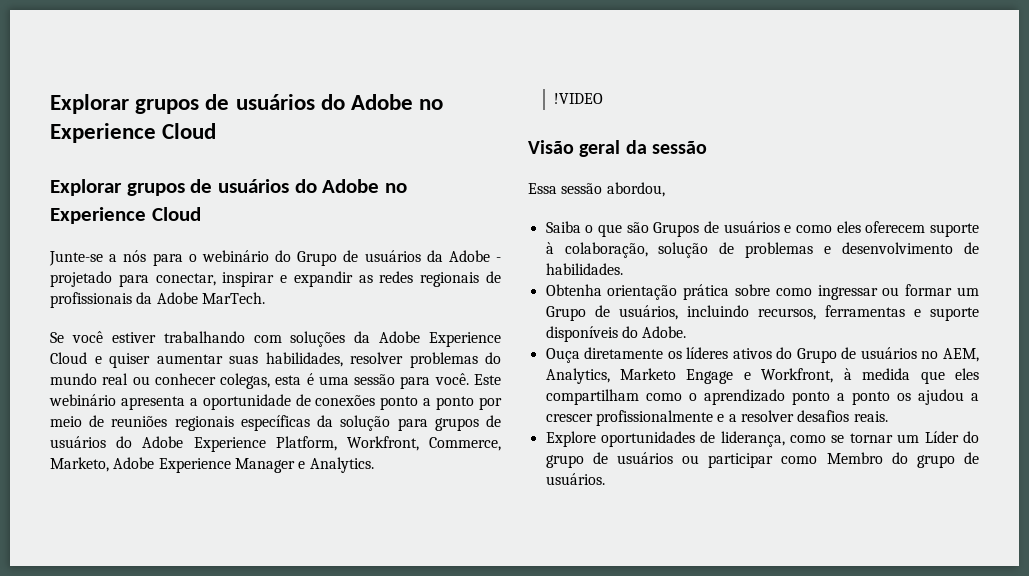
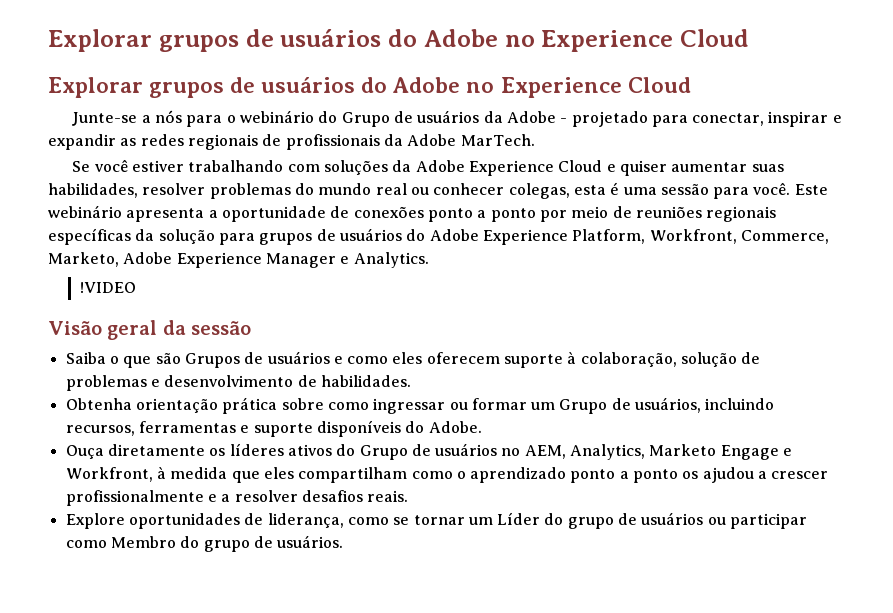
- Essa sessão abordou,

